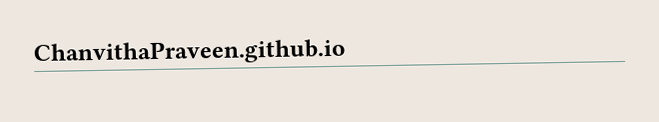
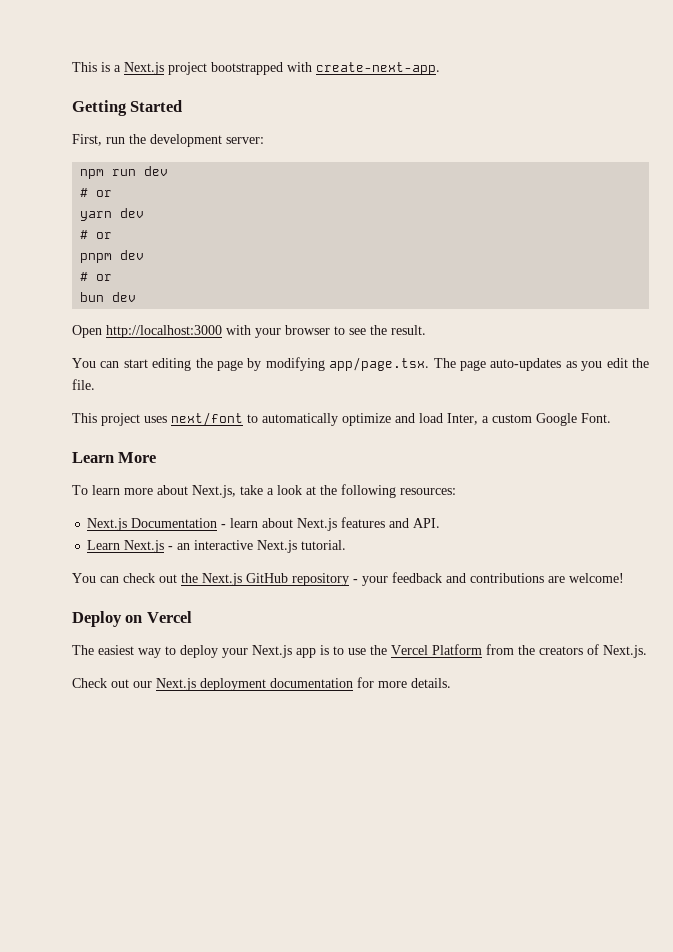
- ChanvithaPraveen.github.io
+ This is a Next.js project bootstrapped with create-next-app.
+ Getting Started
+ First, run the development server:
+ npm run dev
+ # or
+ yarn dev
+ # or
+ pnpm dev
+ # or
+ bun dev
+ Open http://localhost:3000 with your browser to see the result.
+ You can start editing the page by modifying app/page.tsx. The page auto-updates as you edit the file.
+ This project uses next/font to automatically optimize and load Inter, a custom Google Font.
+ Learn More
+ To learn more about Next.js, take a look at the following resources:
+ Next.js Documentation - learn about Next.js features and API.
+ Learn Next.js - an interactive Next.js tutorial.
+ You can check out the Next.js GitHub repository - your feedback and contributions are welcome!
+ Deploy on Vercel
+ The easiest way to deploy your Next.js app is to use the Vercel Platform from the creators of Next.js.
+ Check out our Next.js deployment documentation for more details.

